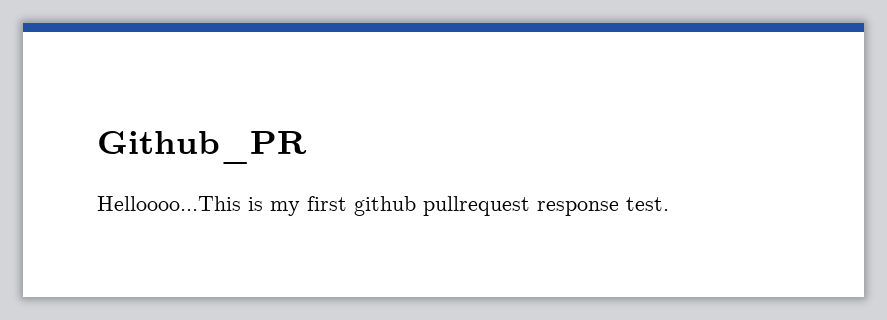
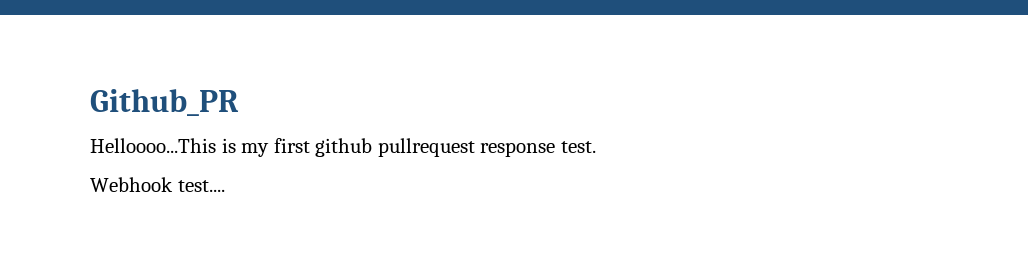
+ Webhook test....

